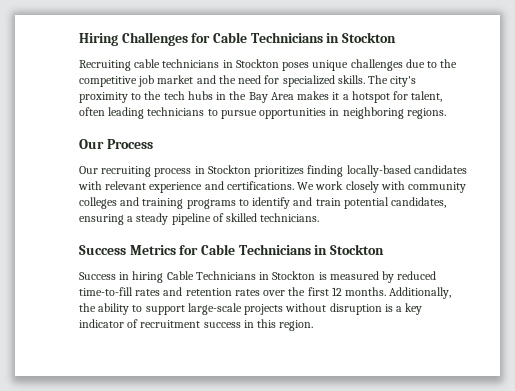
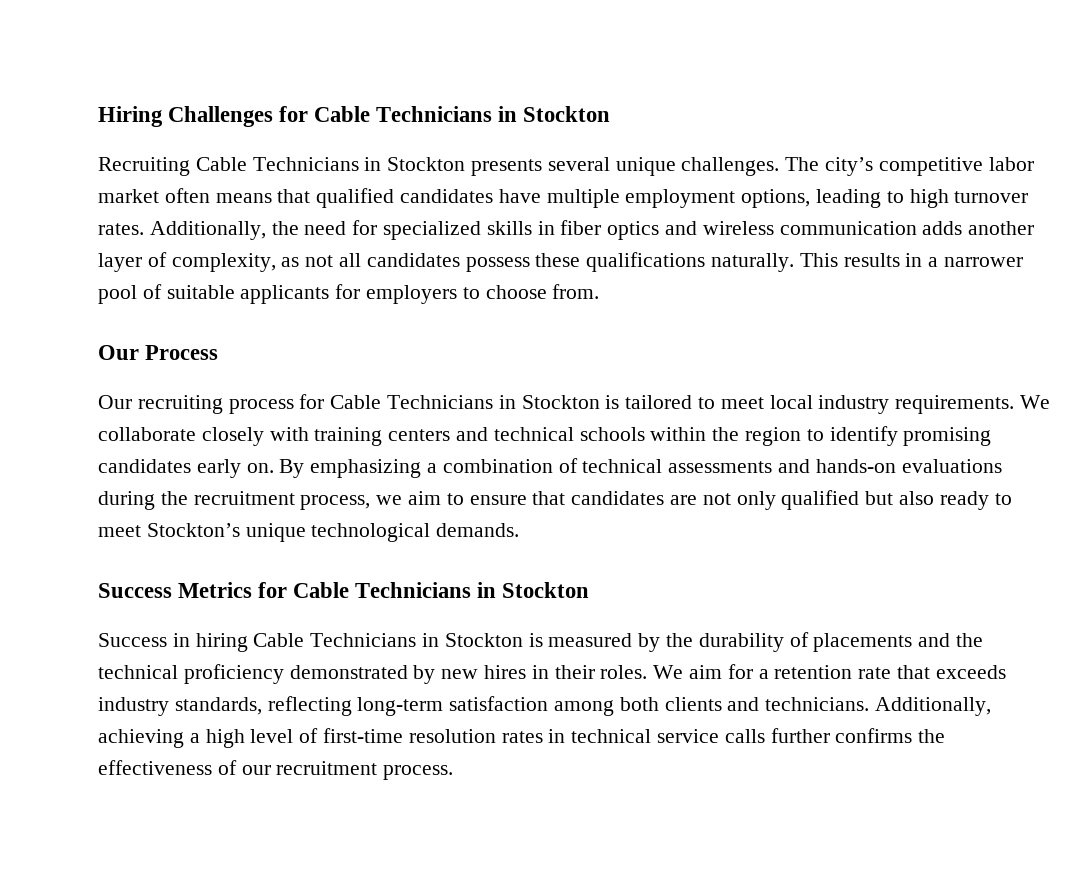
- Recruiting cable technicians in Stockton poses unique challenges due to the competitive job market and the need for specialized skills. The city's proximity to the tech hubs in the Bay Area makes it a hotspot for talent, often leading technicians to pursue opportunities in neighboring regions.
+ Recruiting Cable Technicians in Stockton presents several unique challenges. The city’s competitive labor market often means that qualified candidates have multiple employment options, leading to high turnover rates. Additionally, the need for specialized skills in fiber optics and wireless communication adds another layer of complexity, as not all candidates possess these qualifications naturally. This results in a narrower pool of suitable applicants for employers to choose from.
- Our recruiting process in Stockton prioritizes finding locally-based candidates with relevant experience and certifications. We work closely with community colleges and training programs to identify and train potential candidates, ensuring a steady pipeline of skilled technicians.
+ Our recruiting process for Cable Technicians in Stockton is tailored to meet local industry requirements. We collaborate closely with training centers and technical schools within the region to identify promising candidates early on. By emphasizing a combination of technical assessments and hands-on evaluations during the recruitment process, we aim to ensure that candidates are not only qualified but also ready to meet Stockton’s unique technological demands.
- Success in hiring Cable Technicians in Stockton is measured by reduced time-to-fill rates and retention rates over the first 12 months. Additionally, the ability to support large-scale projects without disruption is a key indicator of recruitment success in this region.
+ Success in hiring Cable Technicians in Stockton is measured by the durability of placements and the technical proficiency demonstrated by new hires in their roles. We aim for a retention rate that exceeds industry standards, reflecting long-term satisfaction among both clients and technicians. Additionally, achieving a high level of first-time resolution rates in technical service calls further confirms the effectiveness of our recruitment process.

